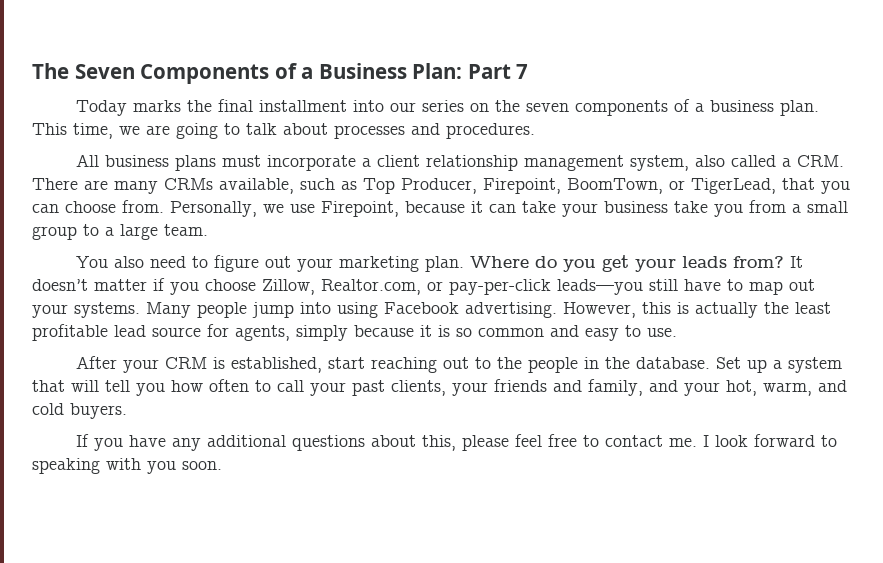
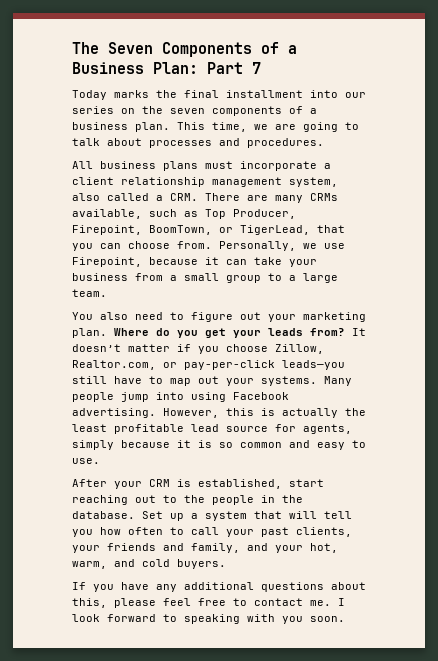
- Personally, we use Firepoint, because it can take your business take you from a small group to a large team.
+ Personally, we use Firepoint, because it can take your business from a small group to a large team.

